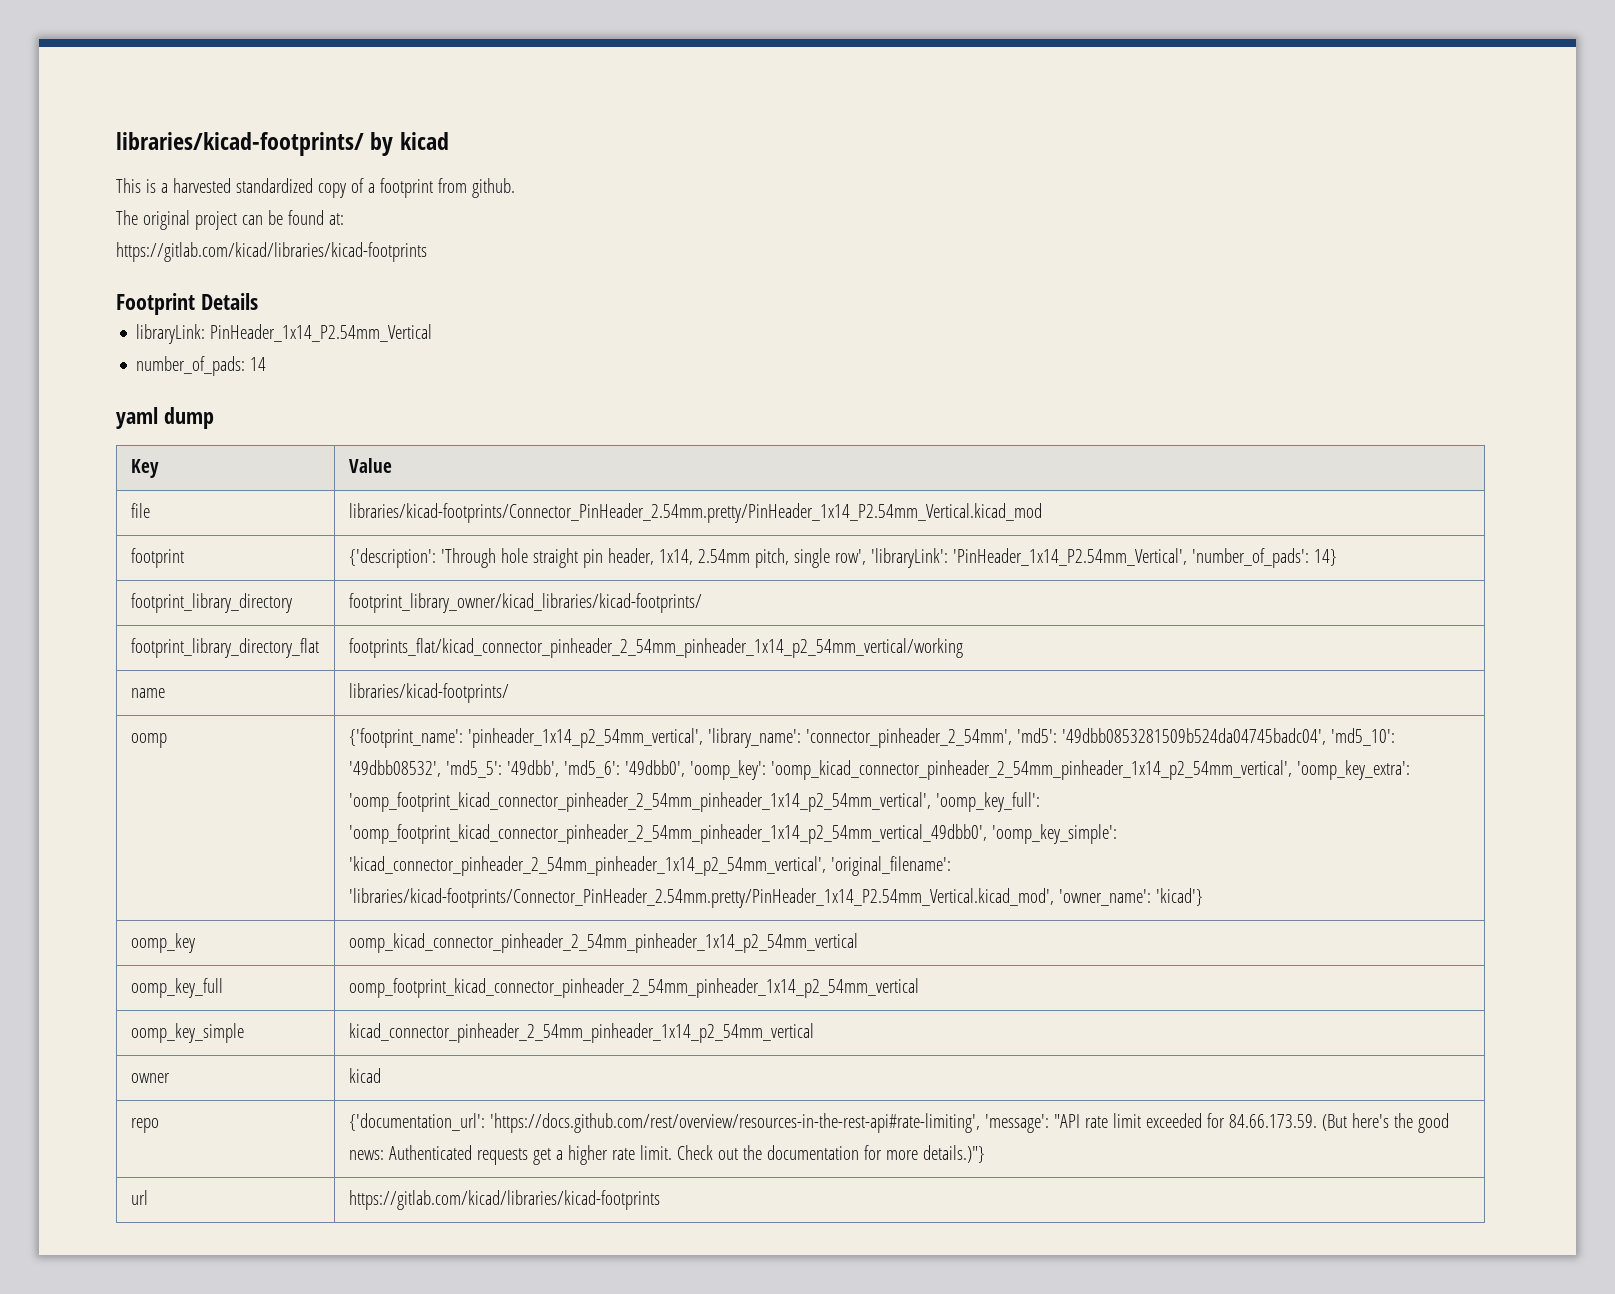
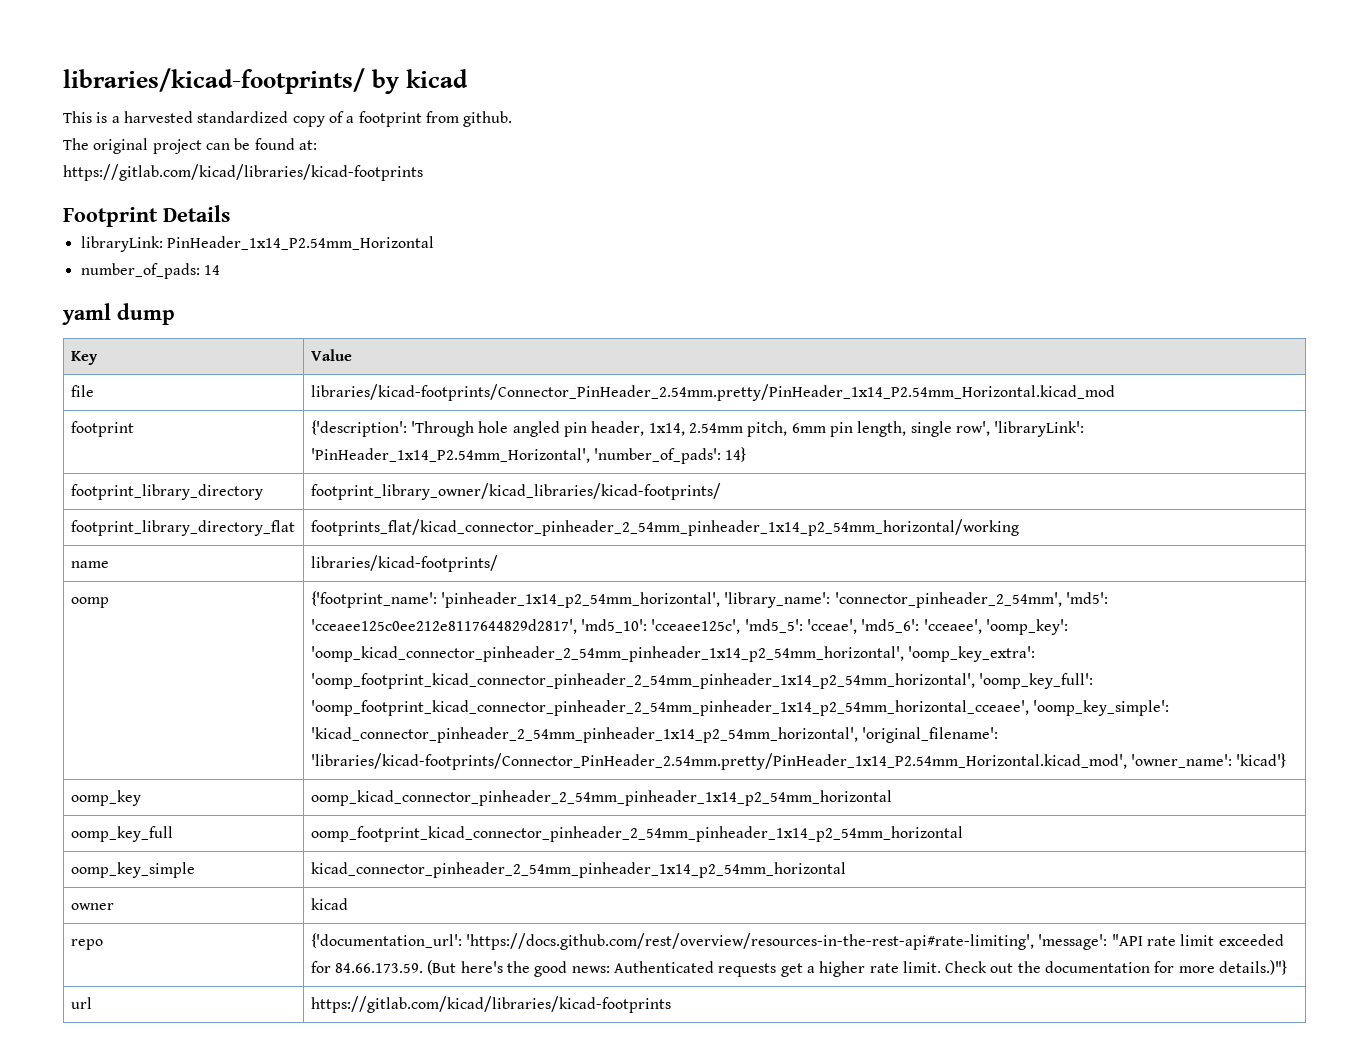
- libraryLink: PinHeader_1x14_P2.54mm_Vertical
+ libraryLink: PinHeader_1x14_P2.54mm_Horizontal
- file | libraries/kicad-footprints/Connector_PinHeader_2.54mm.pretty/PinHeader_1x14_P2.54mm_Vertical.kicad_mod
+ file | libraries/kicad-footprints/Connector_PinHeader_2.54mm.pretty/PinHeader_1x14_P2.54mm_Horizontal.kicad_mod
- footprint | {'description': 'Through hole straight pin header, 1x14, 2.54mm pitch, single row', 'libraryLink': 'PinHeader_1x14_P2.54mm_Vertical', 'number_of_pads': 14}
+ footprint | {'description': 'Through hole angled pin header, 1x14, 2.54mm pitch, 6mm pin length, single row', 'libraryLink': 'PinHeader_1x14_P2.54mm_Horizontal', 'number_of_pads': 14}
- footprint_library_directory_flat | footprints_flat/kicad_connector_pinheader_2_54mm_pinheader_1x14_p2_54mm_vertical/working
+ footprint_library_directory_flat | footprints_flat/kicad_connector_pinheader_2_54mm_pinheader_1x14_p2_54mm_horizontal/working
- oomp | {'footprint_name': 'pinheader_1x14_p2_54mm_vertical', 'library_name': 'connector_pinheader_2_54mm', 'md5': '49dbb0853281509b524da04745badc04', 'md5_10': '49dbb08532', 'md5_5': '49dbb', 'md5_6': '49dbb0', 'oomp_key': 'oomp_kicad_connector_pinheader_2_54mm_pinheader_1x14_p2_54mm_vertical', 'oomp_key_extra': 'oomp_footprint_kicad_connector_pinheader_2_54mm_pinheader_1x14_p2_54mm_vertical', 'oomp_key_full': 'oomp_footprint_kicad_connector_pinheader_2_54mm_pinheader_1x14_p2_54mm_vertical_49dbb0', 'oomp_key_simple': 'kicad_connector_pinheader_2_54mm_pinheader_1x14_p2_54mm_vertical', 'original_filename': 'libraries/kicad-footprints/Connector_PinHeader_2.54mm.pretty/PinHeader_1x14_P2.54mm_Vertical.kicad_mod', 'owner_name': 'kicad'}
+ oomp | {'footprint_name': 'pinheader_1x14_p2_54mm_horizontal', 'library_name': 'connector_pinheader_2_54mm', 'md5': 'cceaee125c0ee212e8117644829d2817', 'md5_10': 'cceaee125c', 'md5_5': 'cceae', 'md5_6': 'cceaee', 'oomp_key': 'oomp_kicad_connector_pinheader_2_54mm_pinheader_1x14_p2_54mm_horizontal', 'oomp_key_extra': 'oomp_footprint_kicad_connector_pinheader_2_54mm_pinheader_1x14_p2_54mm_horizontal', 'oomp_key_full': 'oomp_footprint_kicad_connector_pinheader_2_54mm_pinheader_1x14_p2_54mm_horizontal_cceaee', 'oomp_key_simple': 'kicad_connector_pinheader_2_54mm_pinheader_1x14_p2_54mm_horizontal', 'original_filename': 'libraries/kicad-footprints/Connector_PinHeader_2.54mm.pretty/PinHeader_1x14_P2.54mm_Horizontal.kicad_mod', 'owner_name': 'kicad'}
- oomp_key | oomp_kicad_connector_pinheader_2_54mm_pinheader_1x14_p2_54mm_vertical
+ oomp_key | oomp_kicad_connector_pinheader_2_54mm_pinheader_1x14_p2_54mm_horizontal
- oomp_key_full | oomp_footprint_kicad_connector_pinheader_2_54mm_pinheader_1x14_p2_54mm_vertical
+ oomp_key_full | oomp_footprint_kicad_connector_pinheader_2_54mm_pinheader_1x14_p2_54mm_horizontal
- oomp_key_simple | kicad_connector_pinheader_2_54mm_pinheader_1x14_p2_54mm_vertical
+ oomp_key_simple | kicad_connector_pinheader_2_54mm_pinheader_1x14_p2_54mm_horizontal

